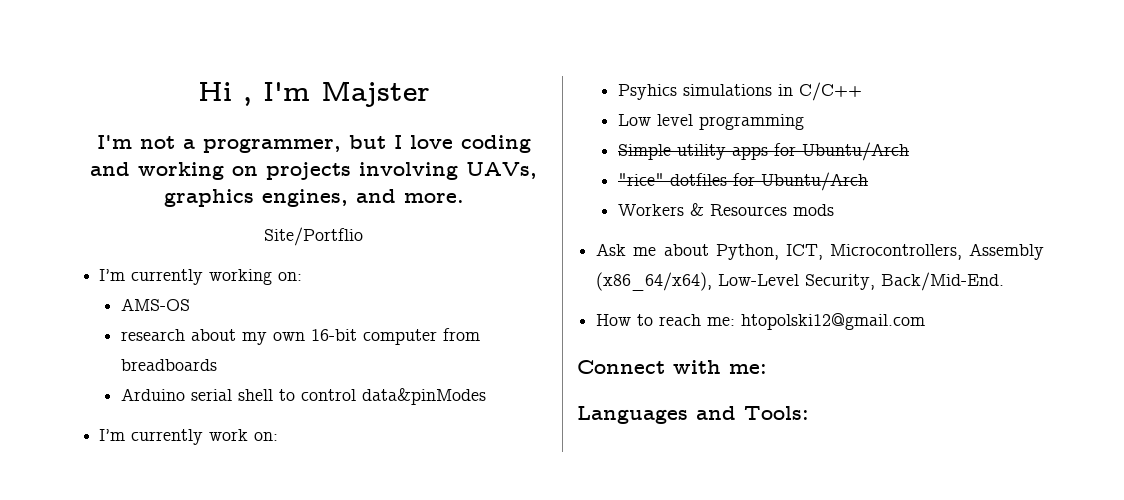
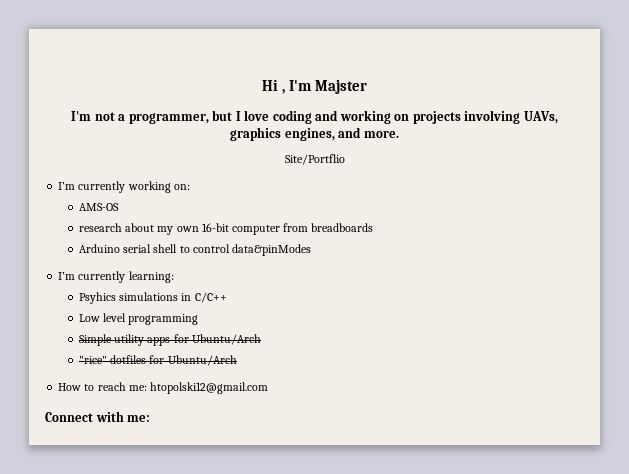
- I’m currently work on:
+ I’m currently learning:
- Workers & Resources mods
- Ask me about Python, ICT, Microcontrollers, Assembly (x86_64/x64), Low-Level Security, Back/Mid-End.
- Languages and Tools:

